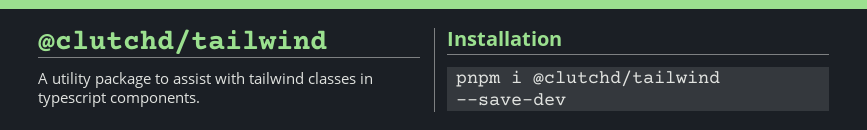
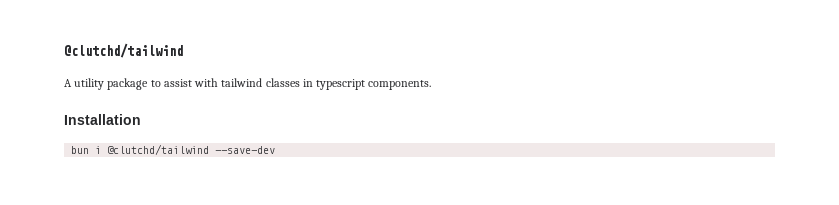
- pnpm i @clutchd/tailwind --save-dev
+ bun i @clutchd/tailwind --save-dev

